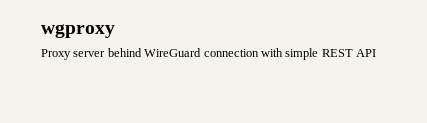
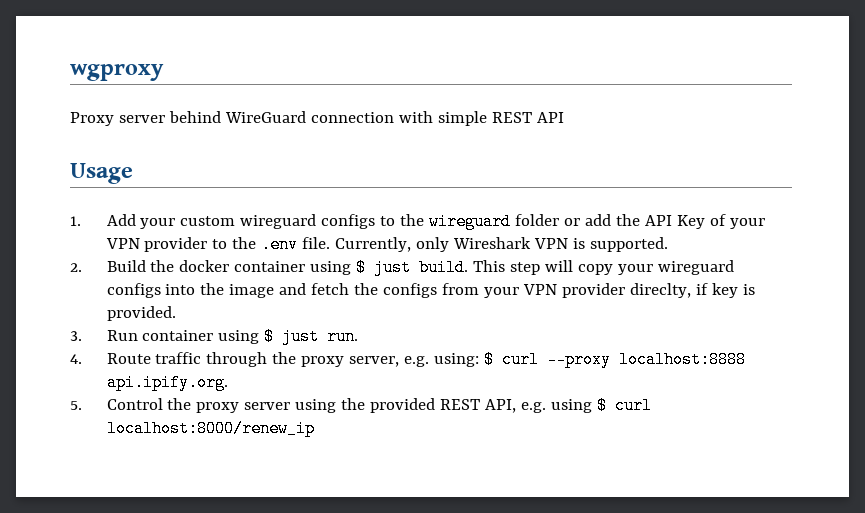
+ Usage
+ 1. Add your custom wireguard configs to the wireguard folder or add the API Key of your VPN provider to the .env file. Currently, only Wireshark VPN is supported.
+ 2. Build the docker container using $ just build. This step will copy your wireguard configs into the image and fetch the configs from your VPN provider direclty, if key is provided.
+ 3. Run container using $ just run.
+ 4. Route traffic through the proxy server, e.g. using: $ curl --proxy localhost:8888 api.ipify.org.
+ 5. Control the proxy server using the provided REST API, e.g. using $ curl localhost:8000/renew_ip

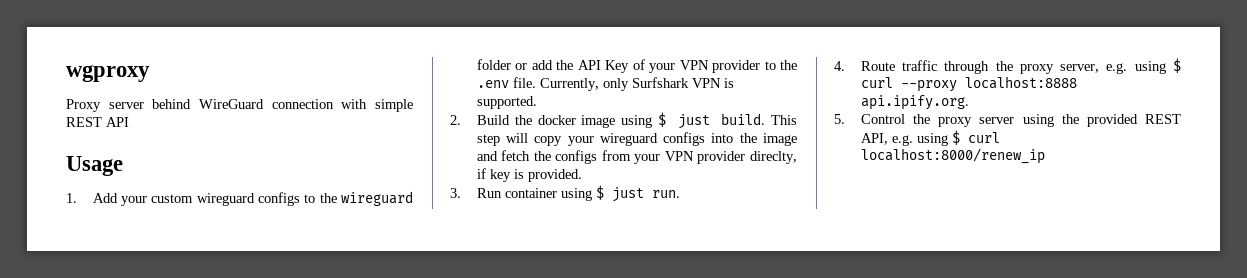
- Currently, only Wireshark VPN is supported.
+ Currently, only Surfshark VPN is supported.
- 2. Build the docker container using $ just build.
+ 2. Build the docker image using $ just build.
- 4. Route traffic through the proxy server, e.g. using: $ curl --proxy localhost:8888 api.ipify.org.
+ 4. Route traffic through the proxy server, e.g. using $ curl --proxy localhost:8888 api.ipify.org.

